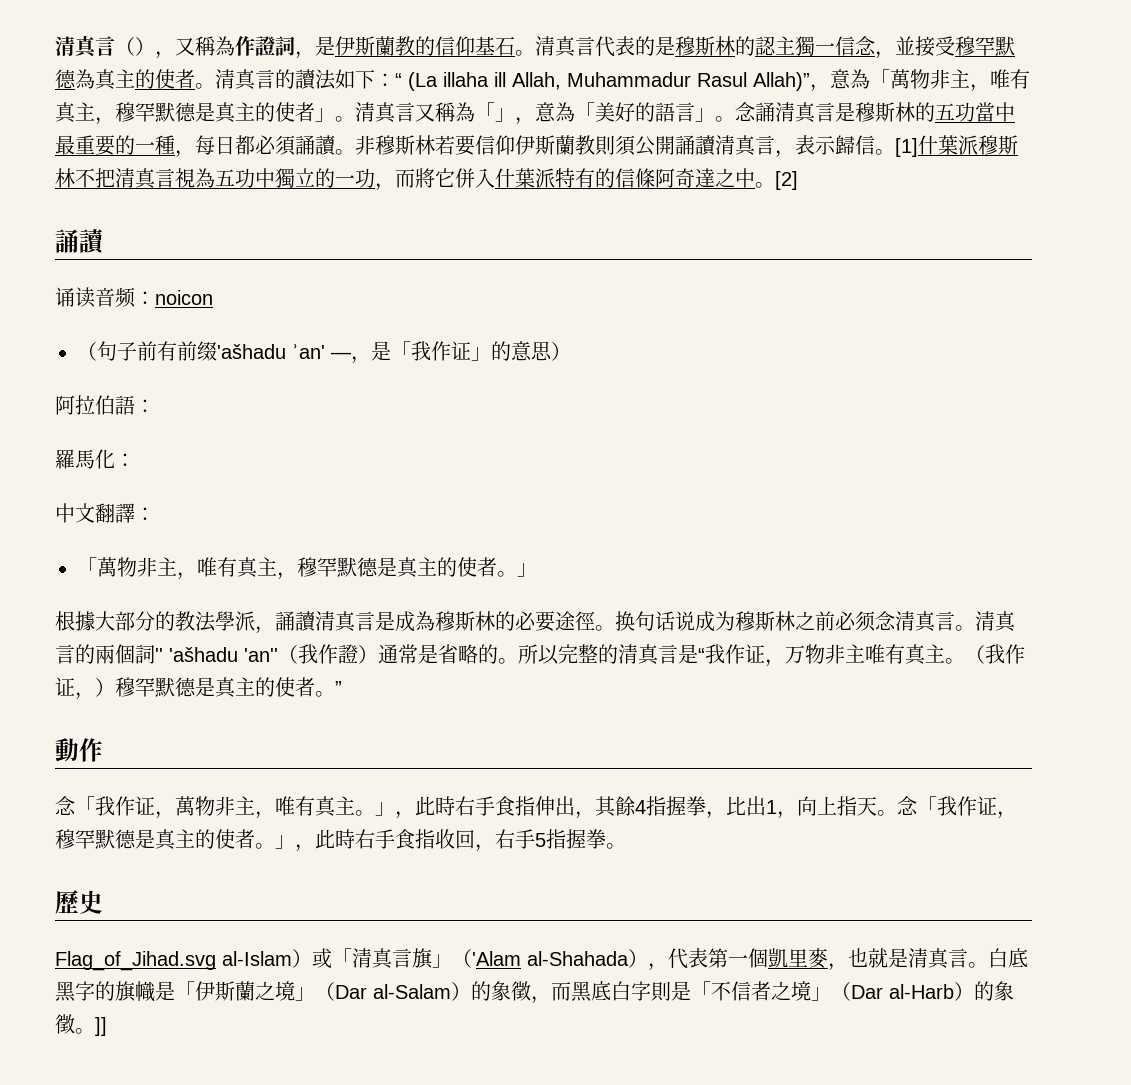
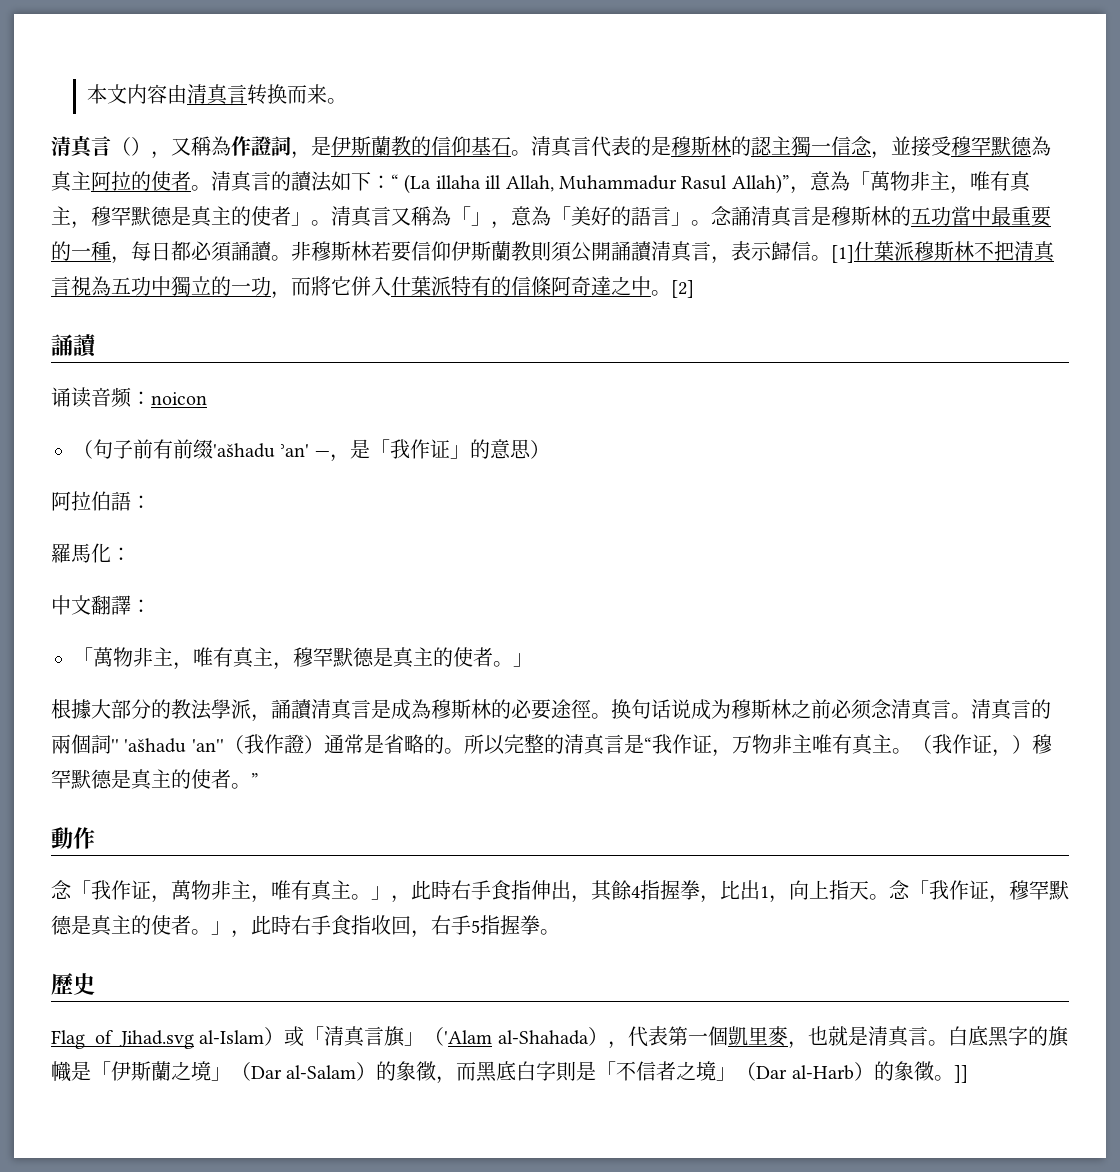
+ 本文内容由清真言转换而来。
- 清真言代表的是穆斯林的認主獨一信念，並接受穆罕默德為真主的使者。
+ 清真言代表的是穆斯林的認主獨一信念，並接受穆罕默德為真主阿拉的使者。

